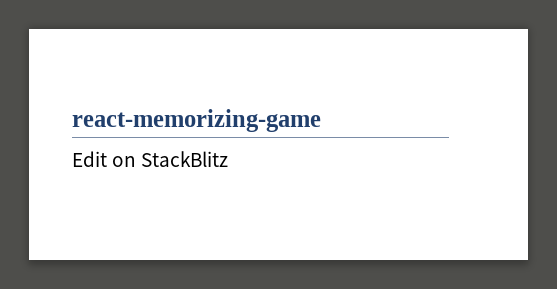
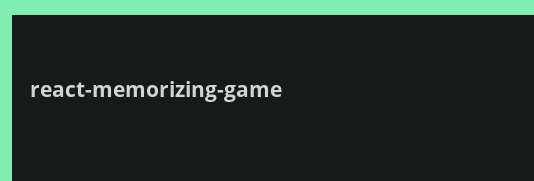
- Edit on StackBlitz

